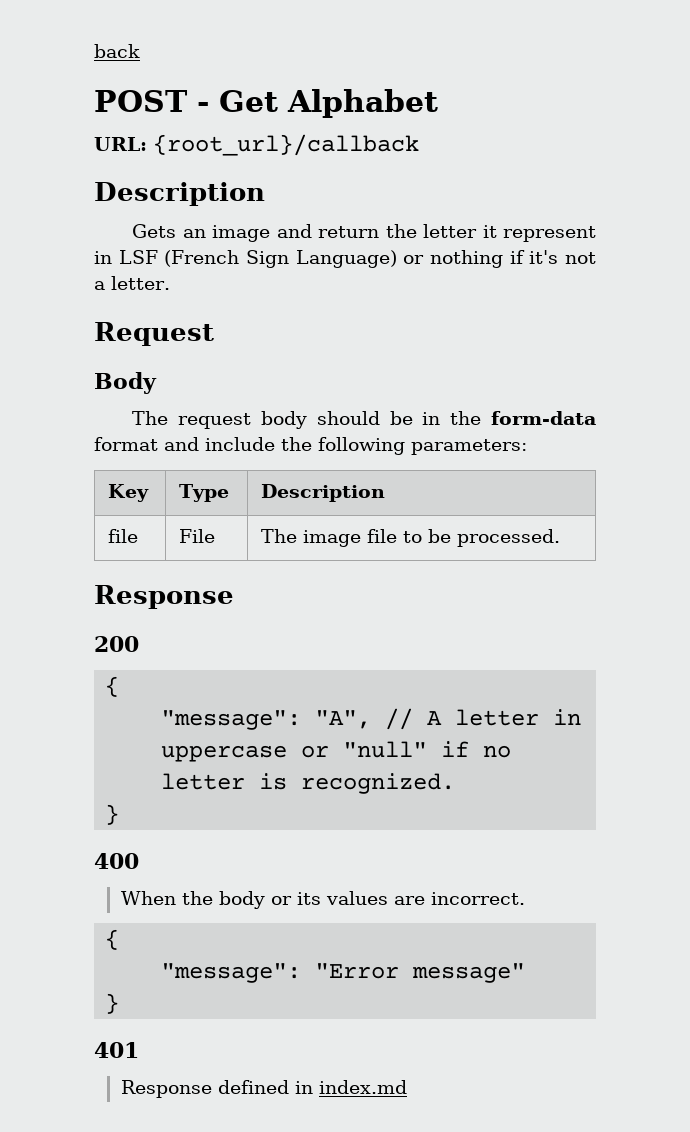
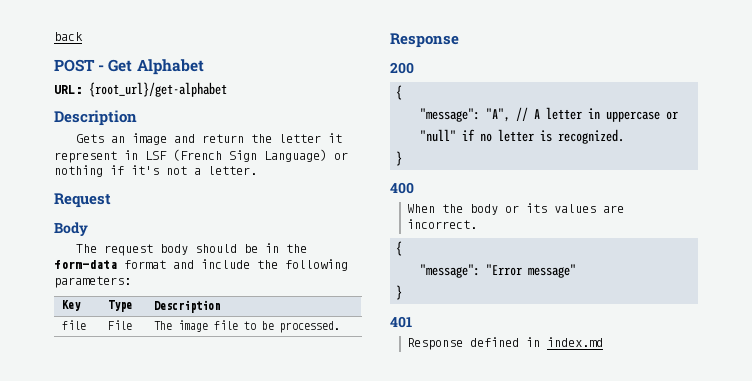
- URL: {root_url}/callback
+ URL: {root_url}/get-alphabet

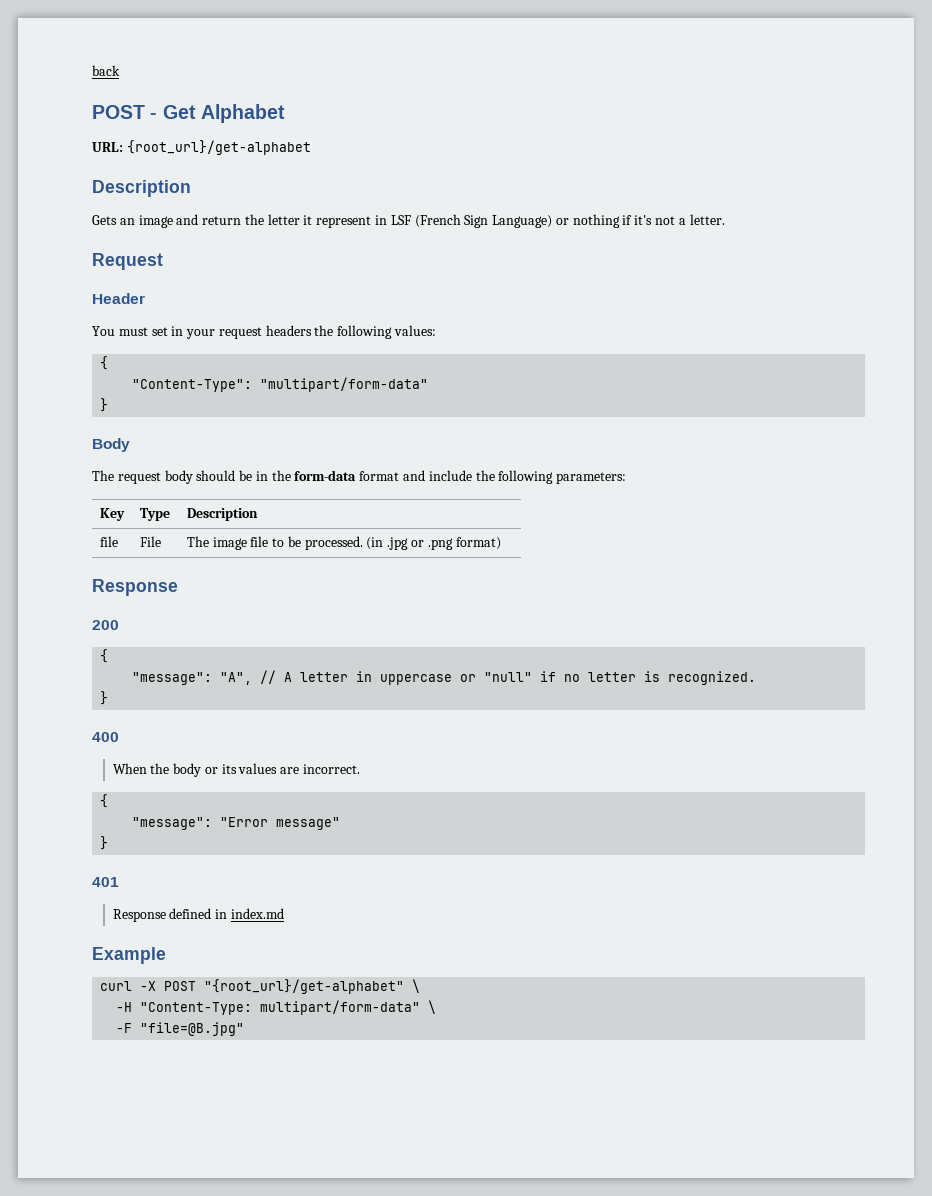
+ Header
+ You must set in your request headers the following values:
+ {
+ "Content-Type": "multipart/form-data"
+ }
- file | File | The image file to be processed.
+ file | File | The image file to be processed. (in .jpg or .png format)
+ Example
+ curl -X POST "{root_url}/get-alphabet" \
+ -H "Content-Type: multipart/form-data" \
+ -F "file=@B.jpg"

